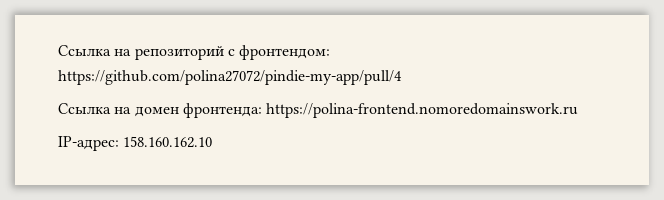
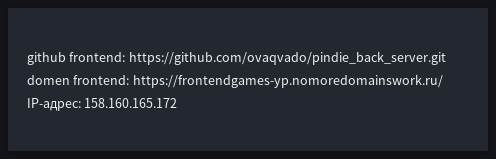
- Ссылка на репозиторий с фронтендом: https://github.com/polina27072/pindie-my-app/pull/4
- Ссылка на домен фронтенда: https://polina-frontend.nomoredomainswork.ru
+ github frontend: https://github.com/ovaqvado/pindie_back_server.git
+ domen frontend: https://frontendgames-yp.nomoredomainswork.ru/
- IP-адрес: 158.160.162.10
+ IP-адрес: 158.160.165.172

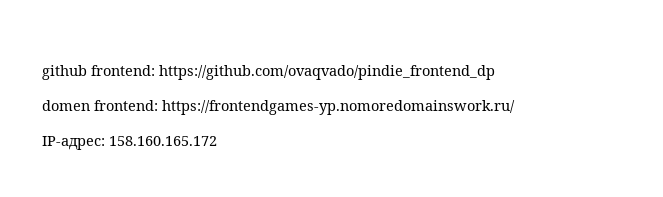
- github frontend: https://github.com/ovaqvado/pindie_back_server.git
+ github frontend: https://github.com/ovaqvado/pindie_frontend_dp

